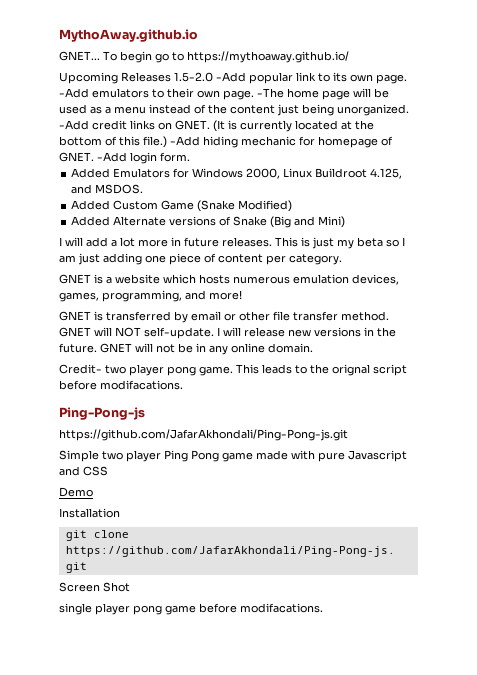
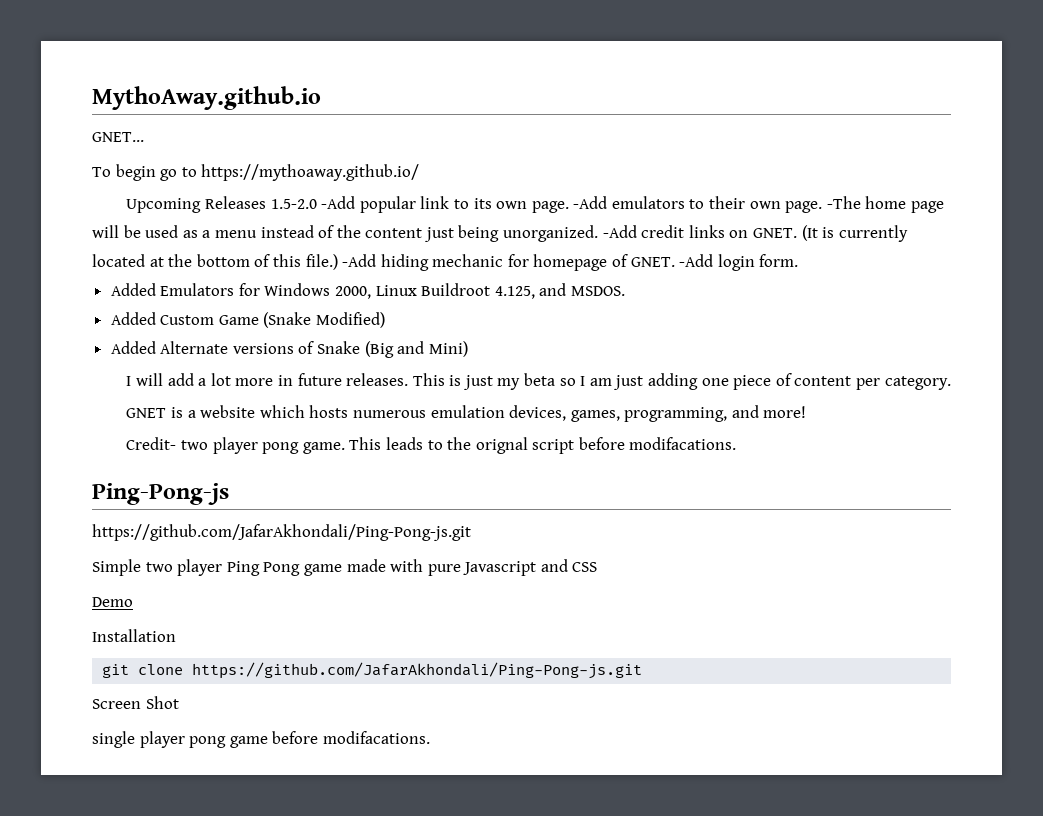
- GNET... To begin go to https://mythoaway.github.io/
+ GNET...
+ To begin go to https://mythoaway.github.io/
- GNET is transferred by email or other file transfer method. GNET will NOT self-update. I will release new versions in the future. GNET will not be in any online domain.

